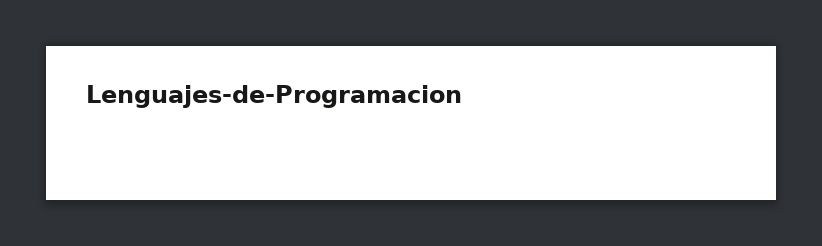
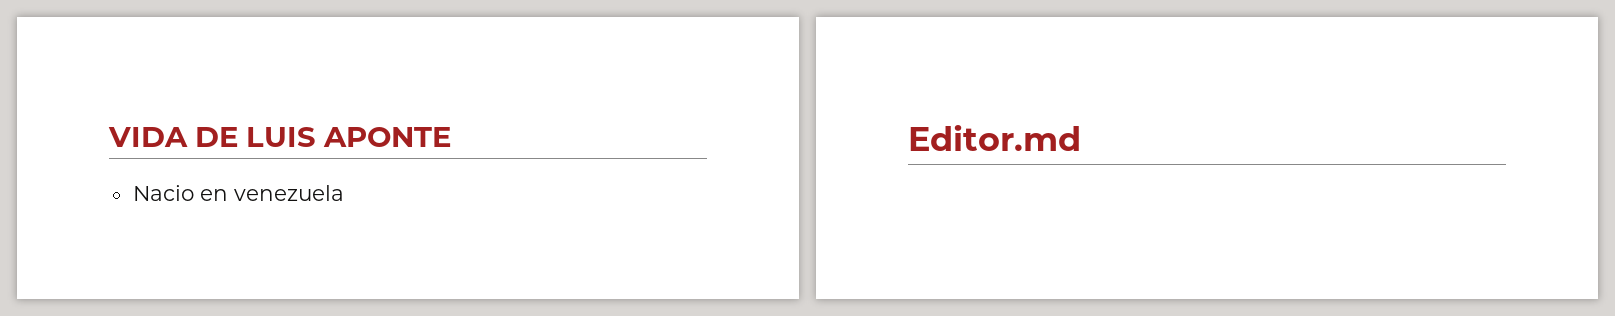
- Lenguajes-de-Programacion
+ VIDA DE LUIS APONTE
+ Nacio en venezuela
+ Editor.md

